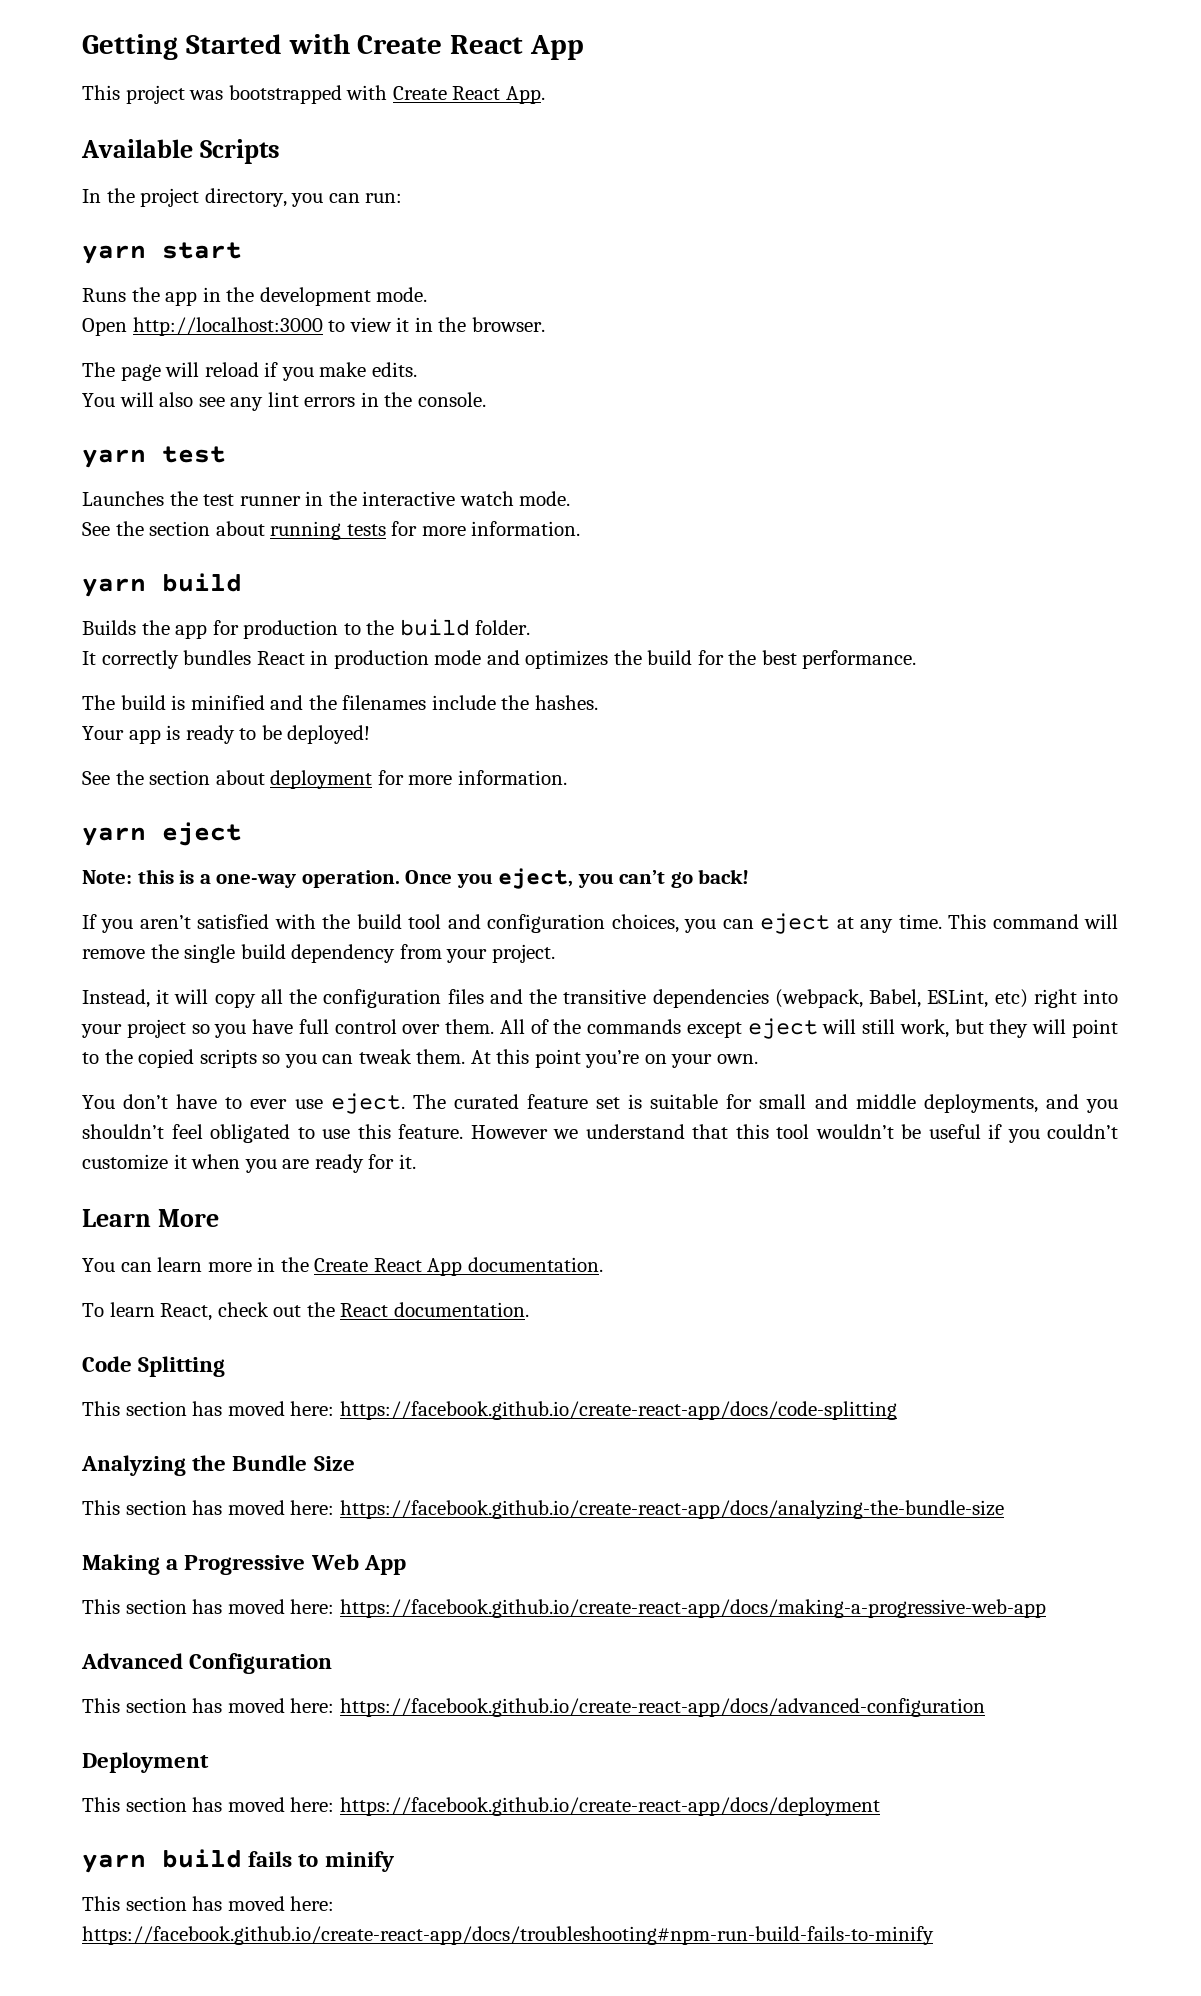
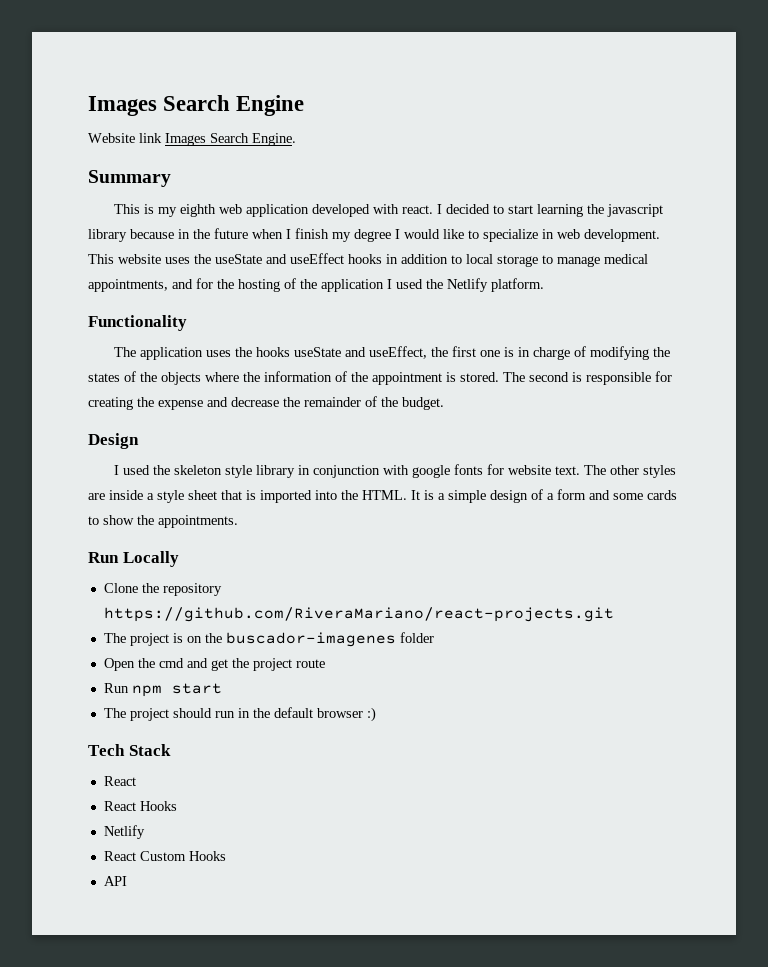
- Getting Started with Create React App
- This project was bootstrapped with Create React App.
- Available Scripts
- In the project directory, you can run:
- yarn start
- Runs the app in the development mode.
- Open http://localhost:3000 to view it in the browser.
- The page will reload if you make edits.
- You will also see any lint errors in the console.
- yarn test
- Launches the test runner in the interactive watch mode.
- See the section about running tests for more information.
- yarn build
- Builds the app for production to the build folder.
- It correctly bundles React in production mode and optimizes the build for the best performance.
- The build is minified and the filenames include the hashes.
- Your app is ready to be deployed!
- See the section about deployment for more information.
- yarn eject
- Note: this is a one-way operation. Once you eject, you can’t go back!
- If you aren’t satisfied with the build tool and configuration choices, you can eject at any time. This command will remove the single build dependency from your project.
- Instead, it will copy all the configuration files and the transitive dependencies (webpack, Babel, ESLint, etc) right into your project so you have full control over them. All of the commands except eject will still work, but they will point to the copied scripts so you can tweak them. At this point you’re on your own.
- You don’t have to ever use eject. The curated feature set is suitable for small and middle deployments, and you shouldn’t feel obligated to use this feature. However we understand that this tool wouldn’t be useful if you couldn’t customize it when you are ready for it.
- Learn More
- You can learn more in the Create React App documentation.
- To learn React, check out the React documentation.
- Code Splitting
- This section has moved here: https://facebook.github.io/create-react-app/docs/code-splitting
- Analyzing the Bundle Size
- This section has moved here: https://facebook.github.io/create-react-app/docs/analyzing-the-bundle-size
- Making a Progressive Web App
- This section has moved here: https://facebook.github.io/create-react-app/docs/making-a-progressive-web-app
- Advanced Configuration
- This section has moved here: https://facebook.github.io/create-react-app/docs/advanced-configuration
- Deployment
- This section has moved here: https://facebook.github.io/create-react-app/docs/deployment
- yarn build fails to minify
- This section has moved here: https://facebook.github.io/create-react-app/docs/troubleshooting#npm-run-build-fails-to-minify
+ Images Search Engine
+ Website link Images Search Engine.
+ Summary
+ This is my eighth web application developed with react. I decided to start learning the javascript library because in the future when I finish my degree I would like to specialize in web development. This website uses the useState and useEffect hooks in addition to local storage to manage medical appointments, and for the hosting of the application I used the Netlify platform.
+ Functionality
+ The application uses the hooks useState and useEffect, the first one is in charge of modifying the states of the objects where the information of the appointment is stored. The second is responsible for creating the expense and decrease the remainder of the budget.
+ Design
+ I used the skeleton style library in conjunction with google fonts for website text. The other styles are inside a style sheet that is imported into the HTML. It is a simple design of a form and some cards to show the appointments.
+ Run Locally
+ Clone the repository https://github.com/RiveraMariano/react-projects.git
+ The project is on the buscador-imagenes folder
+ Open the cmd and get the project route
+ Run npm start
+ The project should run in the default browser :)
+ Tech Stack
+ React
+ React Hooks
+ Netlify
+ React Custom Hooks
+ API

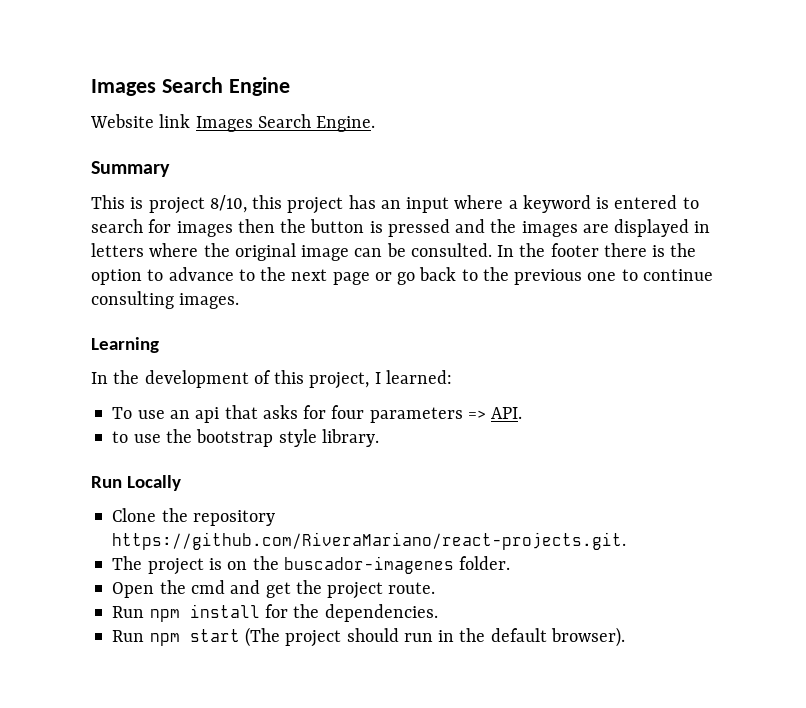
- This is my eighth web application developed with react. I decided to start learning the javascript library because in the future when I finish my degree I would like to specialize in web development. This website uses the useState and useEffect hooks in addition to local storage to manage medical appointments, and for the hosting of the application I used the Netlify platform.
- Functionality
- The application uses the hooks useState and useEffect, the first one is in charge of modifying the states of the objects where the information of the appointment is stored. The second is responsible for creating the expense and decrease the remainder of the budget.
- Design
- I used the skeleton style library in conjunction with google fonts for website text. The other styles are inside a style sheet that is imported into the HTML. It is a simple design of a form and some cards to show the appointments.
+ This is project 8/10, this project has an input where a keyword is entered to search for images then the button is pressed and the images are displayed in letters where the original image can be consulted. In the footer there is the option to advance to the next page or go back to the previous one to continue consulting images.
+ Learning
+ In the development of this project, I learned:
+ To use an api that asks for four parameters => API.
+ to use the bootstrap style library.
- Clone the repository https://github.com/RiveraMariano/react-projects.git
+ Clone the repository https://github.com/RiveraMariano/react-projects.git.
- The project is on the buscador-imagenes folder
+ The project is on the buscador-imagenes folder.
- Open the cmd and get the project route
+ Open the cmd and get the project route.
+ Run npm install for the dependencies.
- Run npm start
- The project should run in the default browser :)
- Tech Stack
- React
- React Hooks
- Netlify
- React Custom Hooks
- API
+ Run npm start (The project should run in the default browser).

